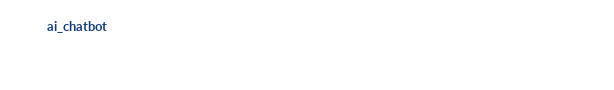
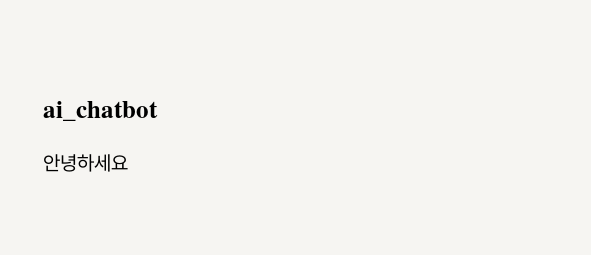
+ 안녕하세요

